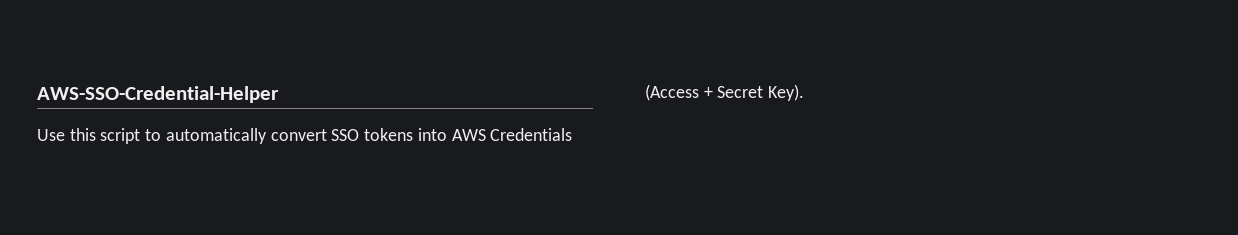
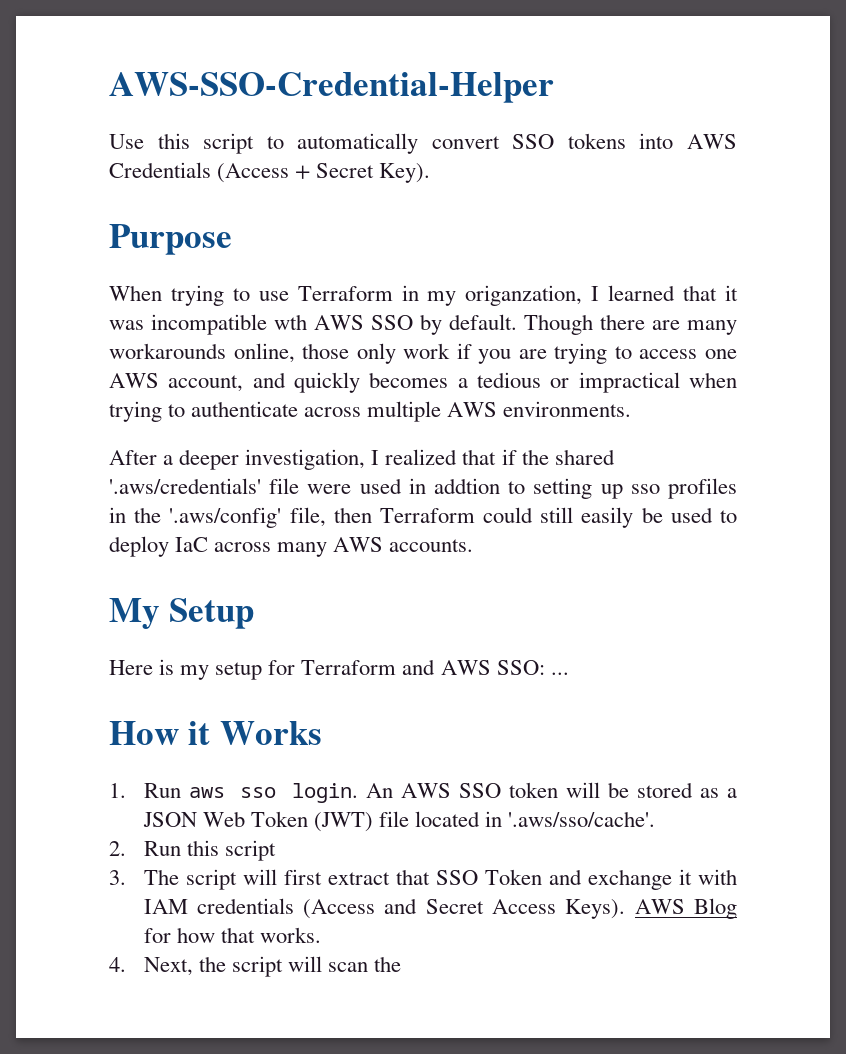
+ Purpose
+ When trying to use Terraform in my origanzation, I learned that it was incompatible wth AWS SSO by default. Though there are many workarounds online, those only work if you are trying to access one AWS account, and quickly becomes a tedious or impractical when trying to authenticate across multiple AWS environments.
+ After a deeper investigation, I realized that if the shared '.aws/credentials' file were used in addtion to setting up sso profiles in the '.aws/config' file, then Terraform could still easily be used to deploy IaC across many AWS accounts.
+ My Setup
+ Here is my setup for Terraform and AWS SSO: ...
+ How it Works
+ 1. Run aws sso login. An AWS SSO token will be stored as a JSON Web Token (JWT) file located in '.aws/sso/cache'.
+ 2. Run this script
+ 3. The script will first extract that SSO Token and exchange it with IAM credentials (Access and Secret Access Keys). AWS Blog for how that works.
+ 4. Next, the script will scan the

